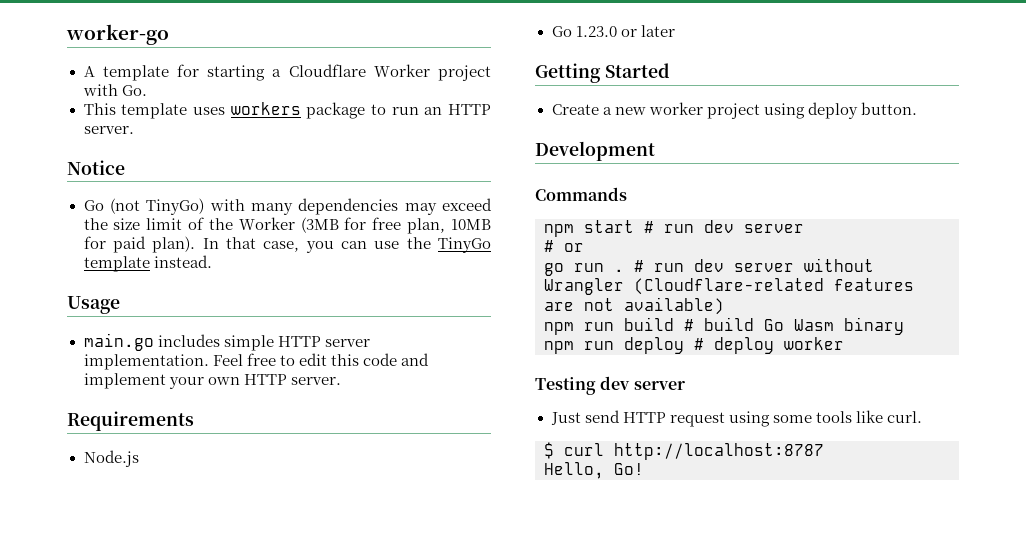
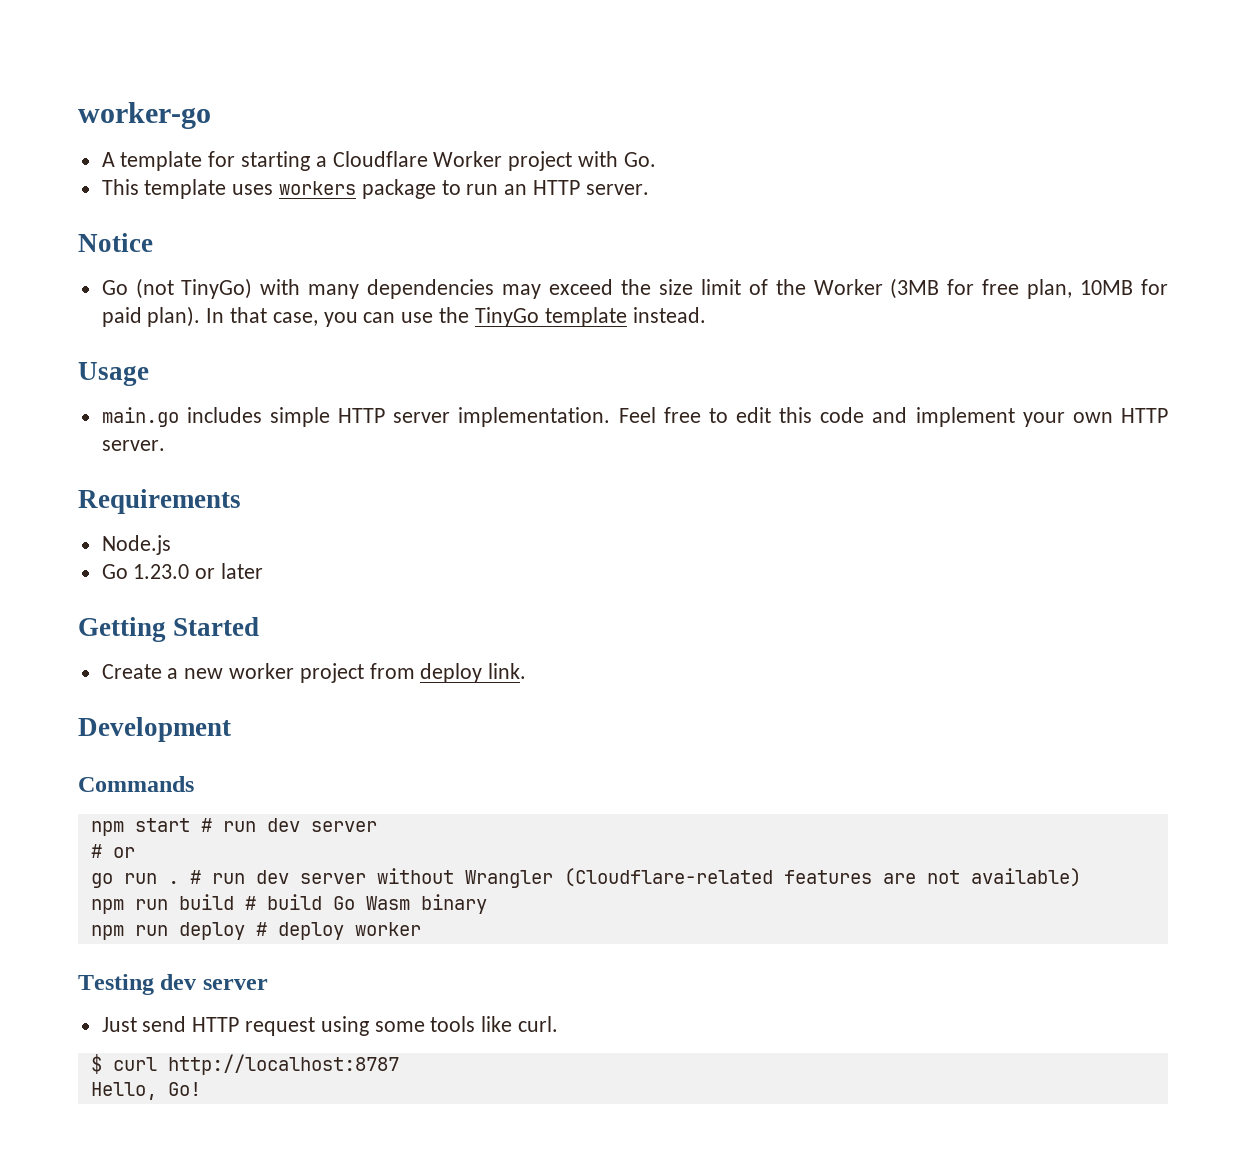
- Create a new worker project using deploy button.
+ Create a new worker project from deploy link.

